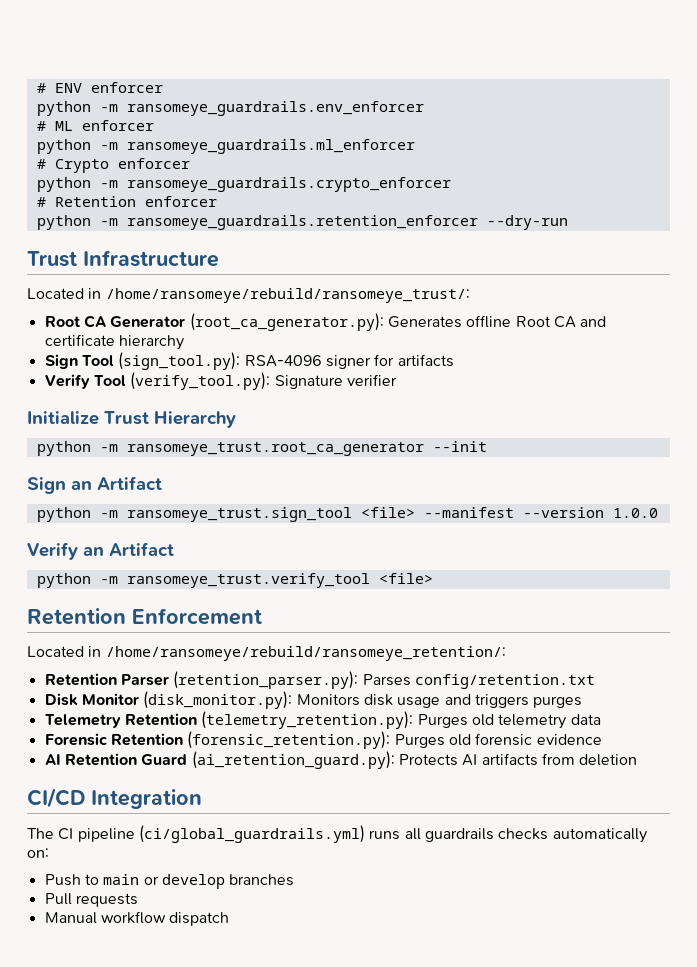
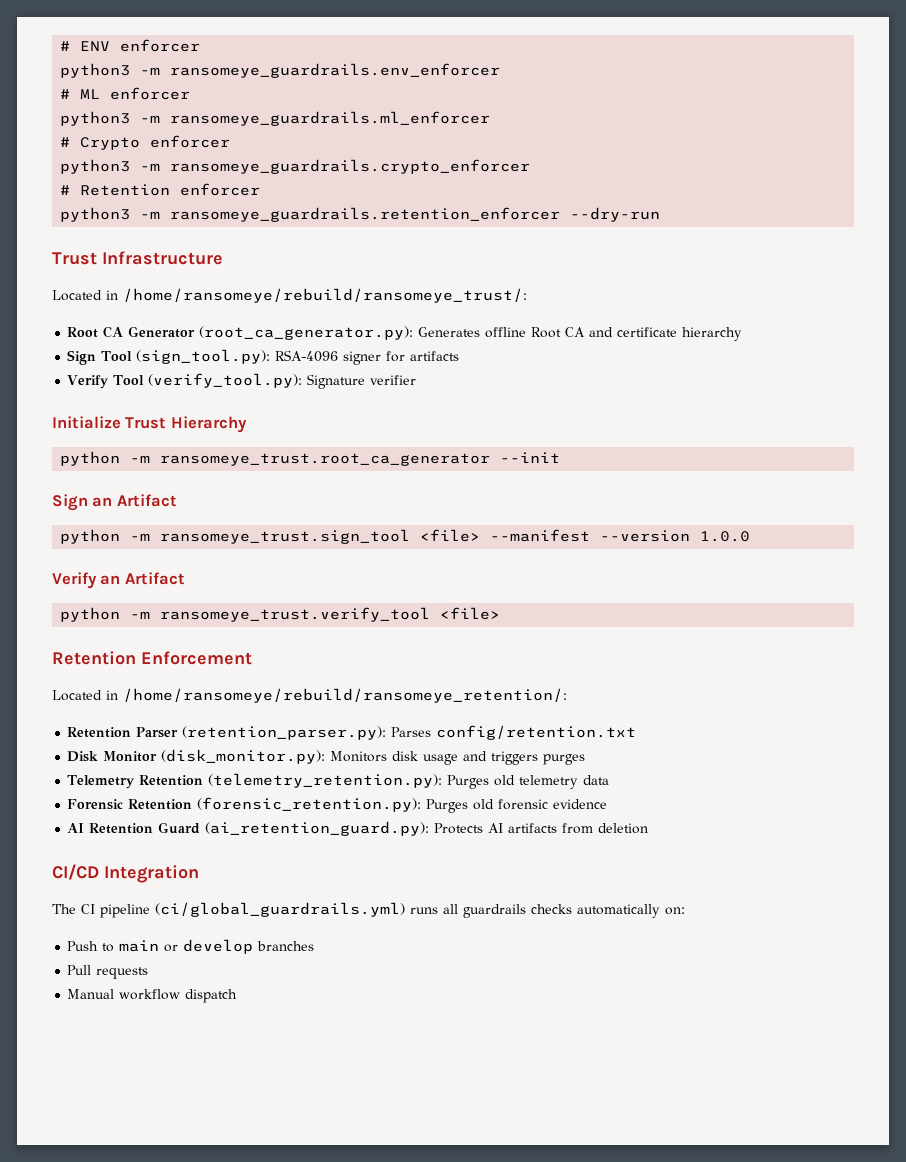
- python -m ransomeye_guardrails.env_enforcer
+ python3 -m ransomeye_guardrails.env_enforcer
- python -m ransomeye_guardrails.ml_enforcer
+ python3 -m ransomeye_guardrails.ml_enforcer
- python -m ransomeye_guardrails.crypto_enforcer
+ python3 -m ransomeye_guardrails.crypto_enforcer
- python -m ransomeye_guardrails.retention_enforcer --dry-run
+ python3 -m ransomeye_guardrails.retention_enforcer --dry-run

